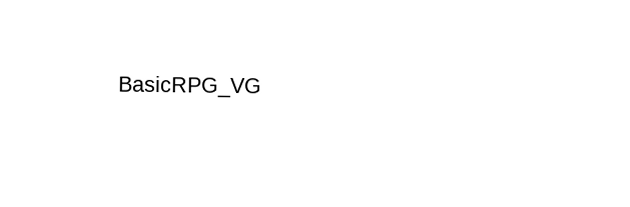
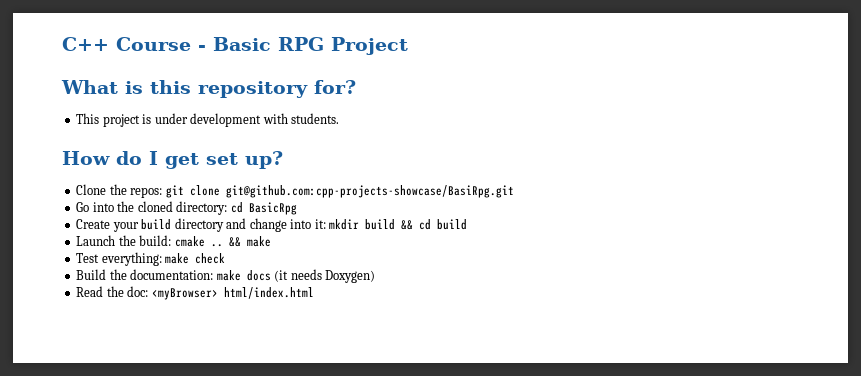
- BasicRPG_VG
+ C++ Course - Basic RPG Project
+ What is this repository for?
+ This project is under development with students.
+ How do I get set up?
+ Clone the repos: git clone git@github.com:cpp-projects-showcase/BasiRpg.git
+ Go into the cloned directory: cd BasicRpg
+ Create your build directory and change into it: mkdir build && cd build
+ Launch the build: cmake .. && make
+ Test everything: make check
+ Build the documentation: make docs (it needs Doxygen)
+ Read the doc: <myBrowser> html/index.html

